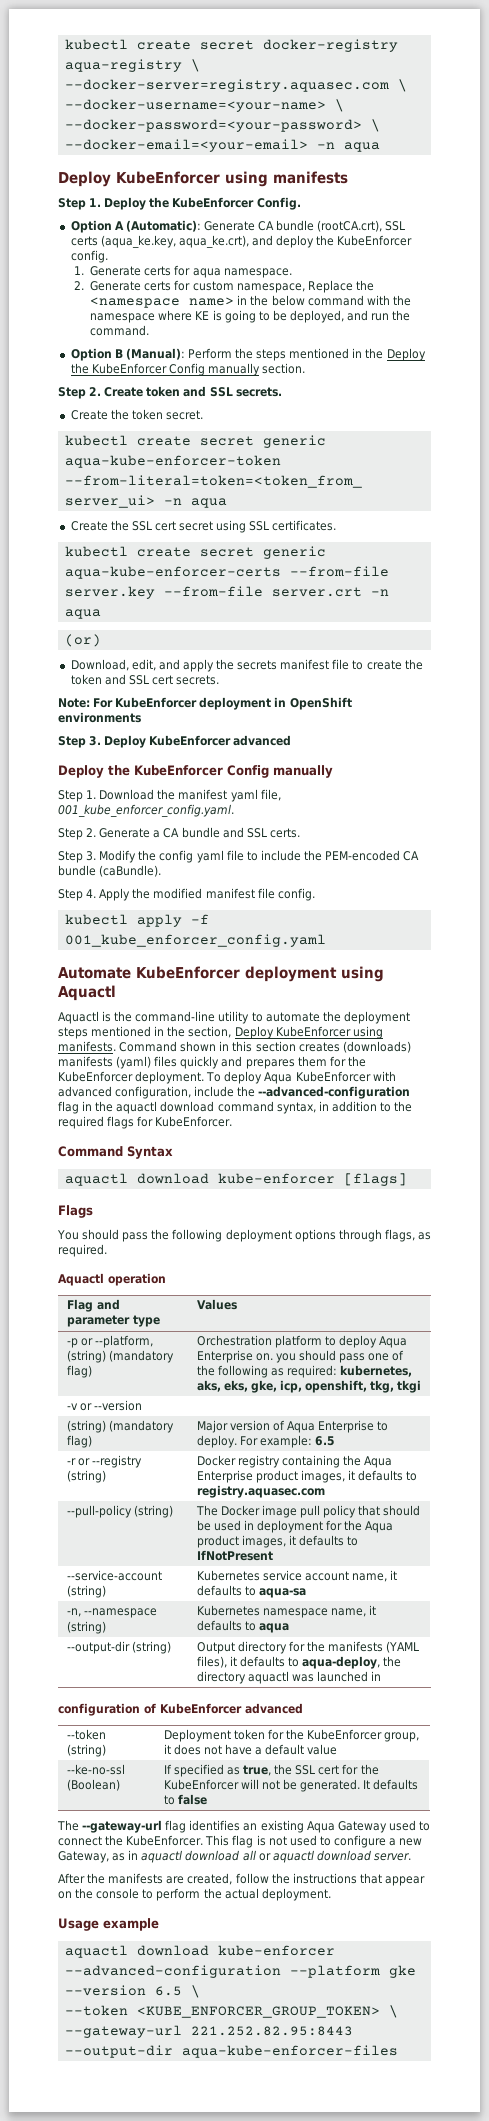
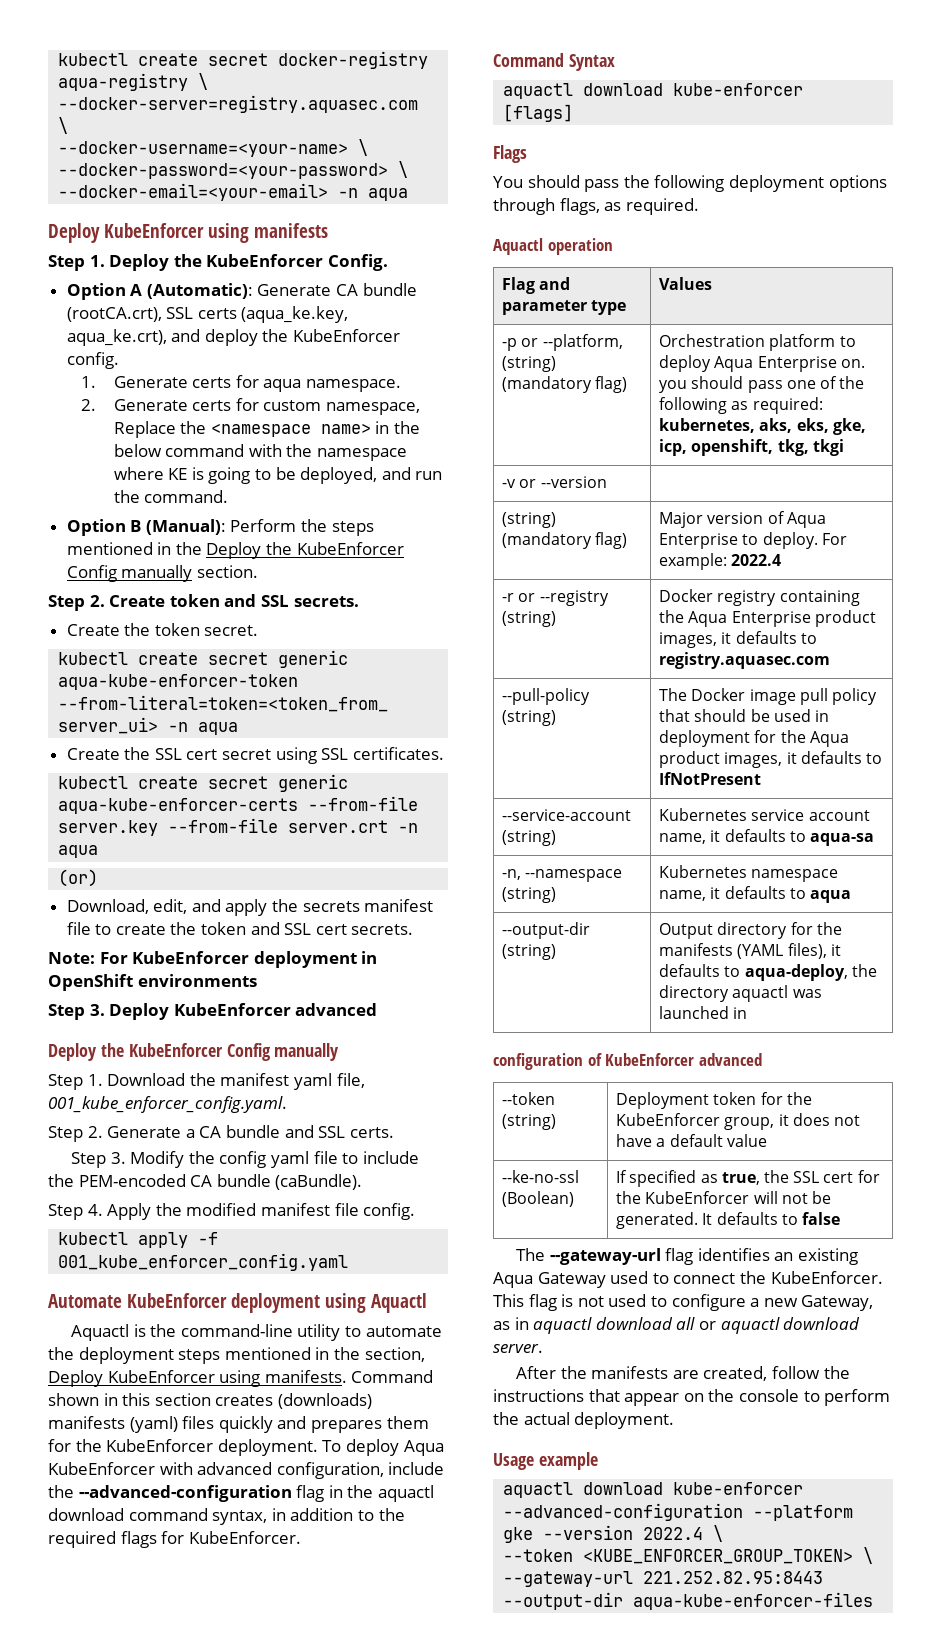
- (string) (mandatory flag) | Major version of Aqua Enterprise to deploy. For example: 6.5
+ (string) (mandatory flag) | Major version of Aqua Enterprise to deploy. For example: 2022.4
- aquactl download kube-enforcer --advanced-configuration --platform gke --version 6.5 \
+ aquactl download kube-enforcer --advanced-configuration --platform gke --version 2022.4 \

